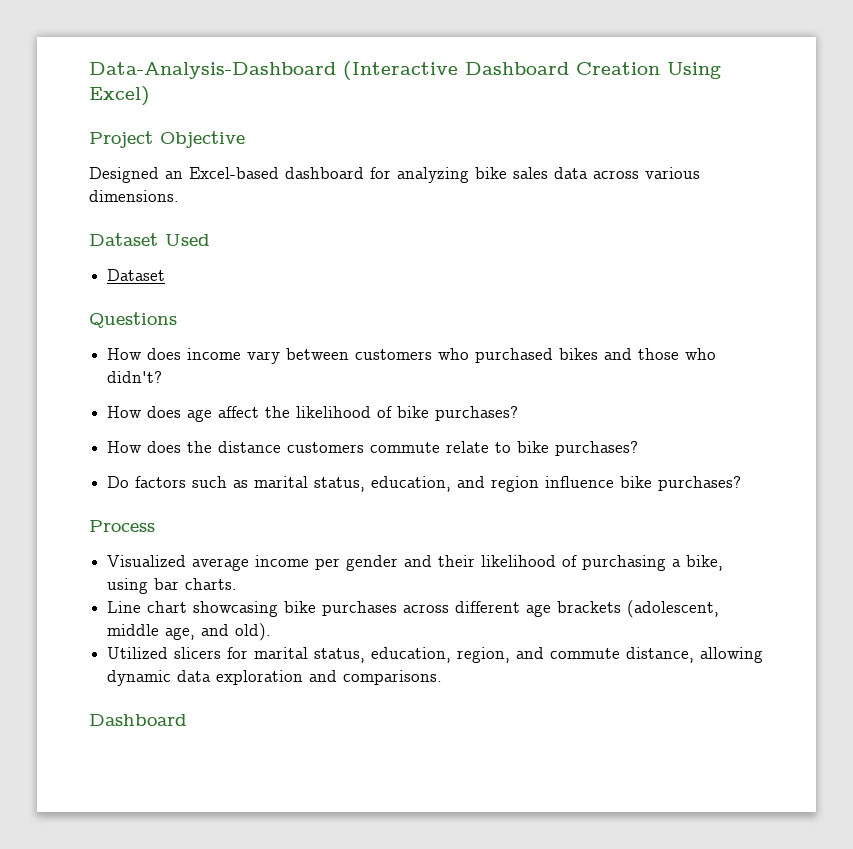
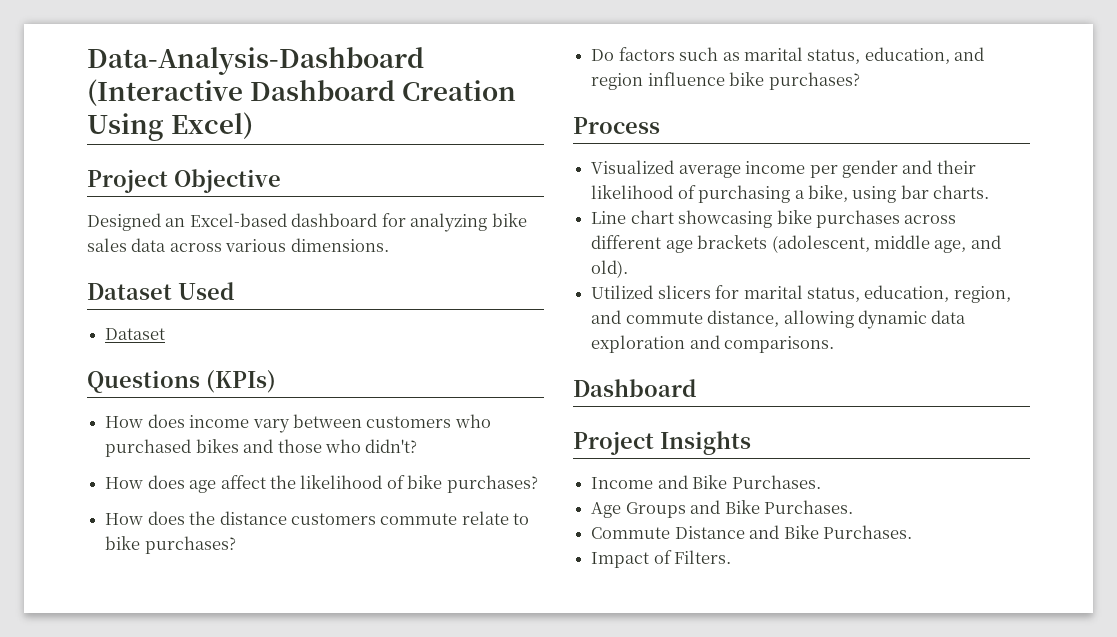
- Questions
+ Questions (KPIs)
+ Project Insights
+ Income and Bike Purchases.
+ Age Groups and Bike Purchases.
+ Commute Distance and Bike Purchases.
+ Impact of Filters.

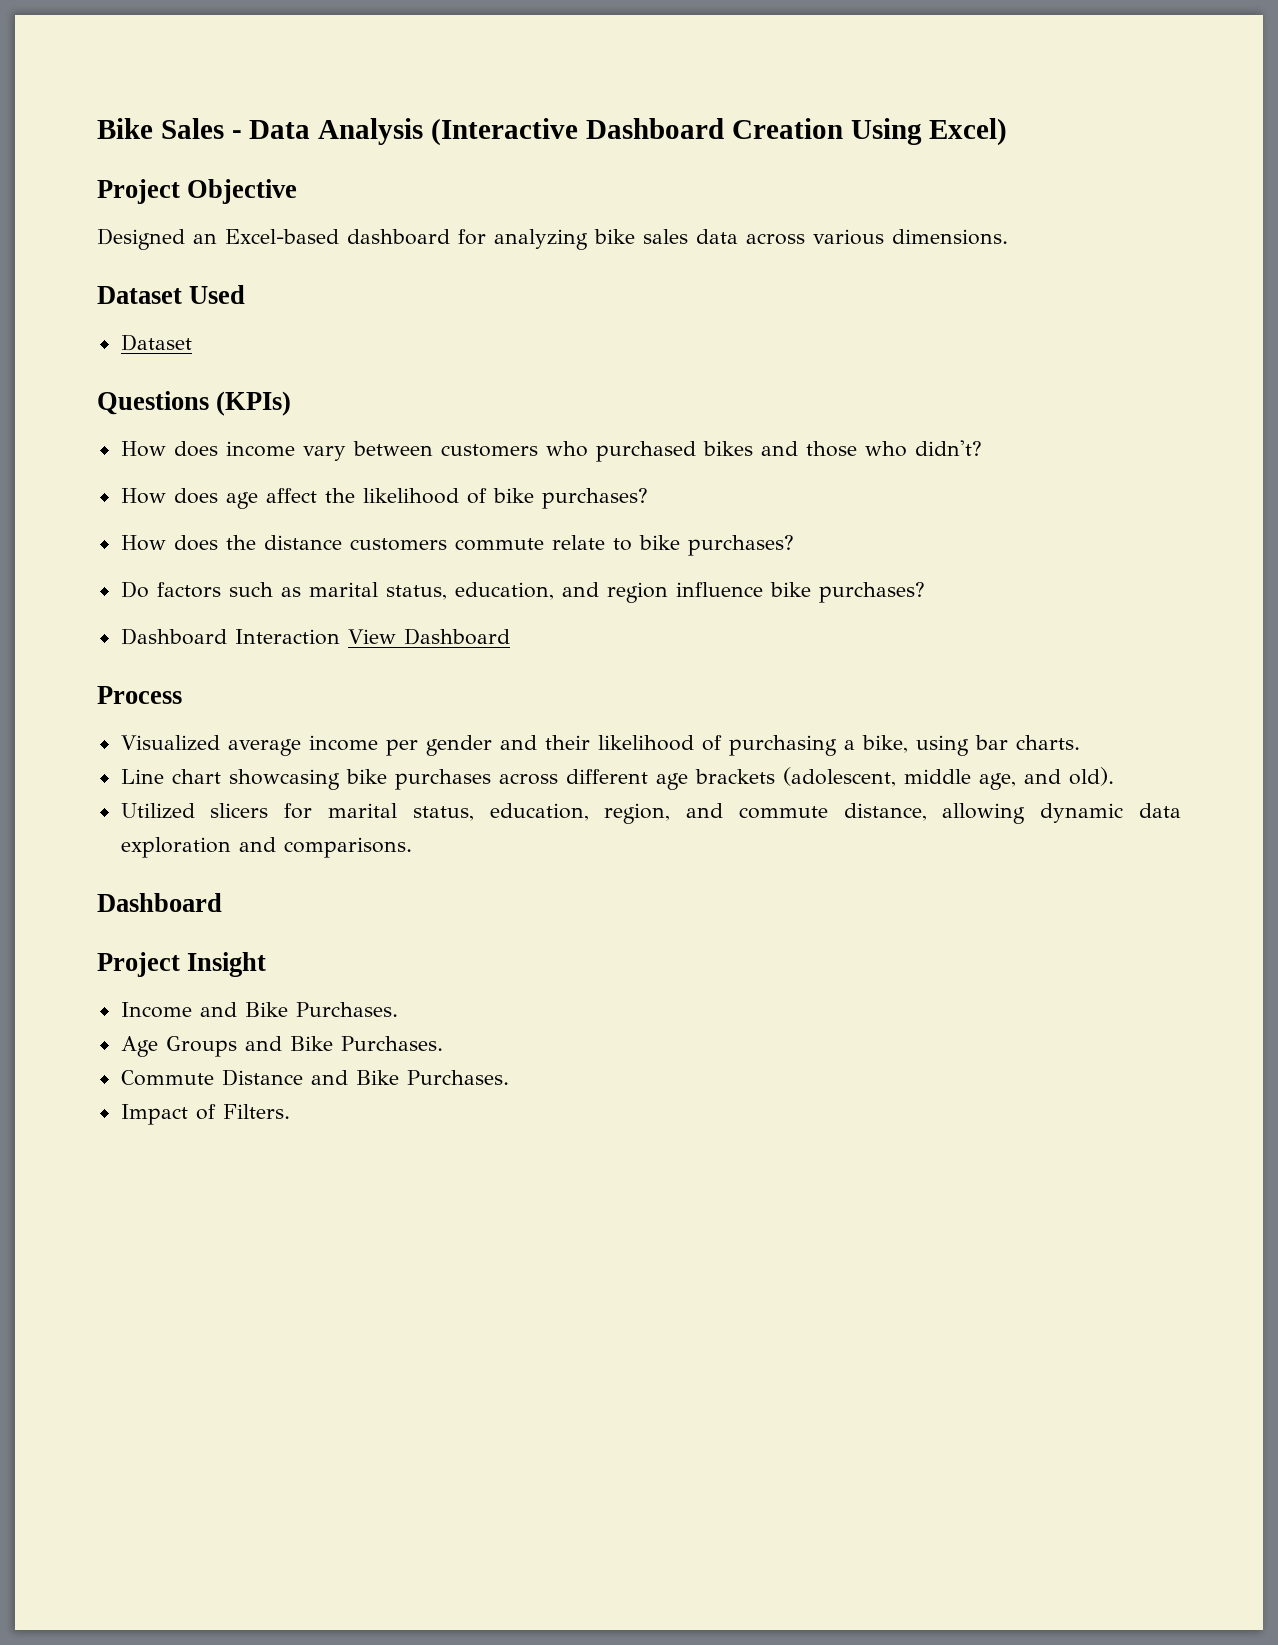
- Data-Analysis-Dashboard (Interactive Dashboard Creation Using Excel)
+ Bike Sales - Data Analysis (Interactive Dashboard Creation Using Excel)
+ Dashboard Interaction View Dashboard
- Project Insights
+ Project Insight

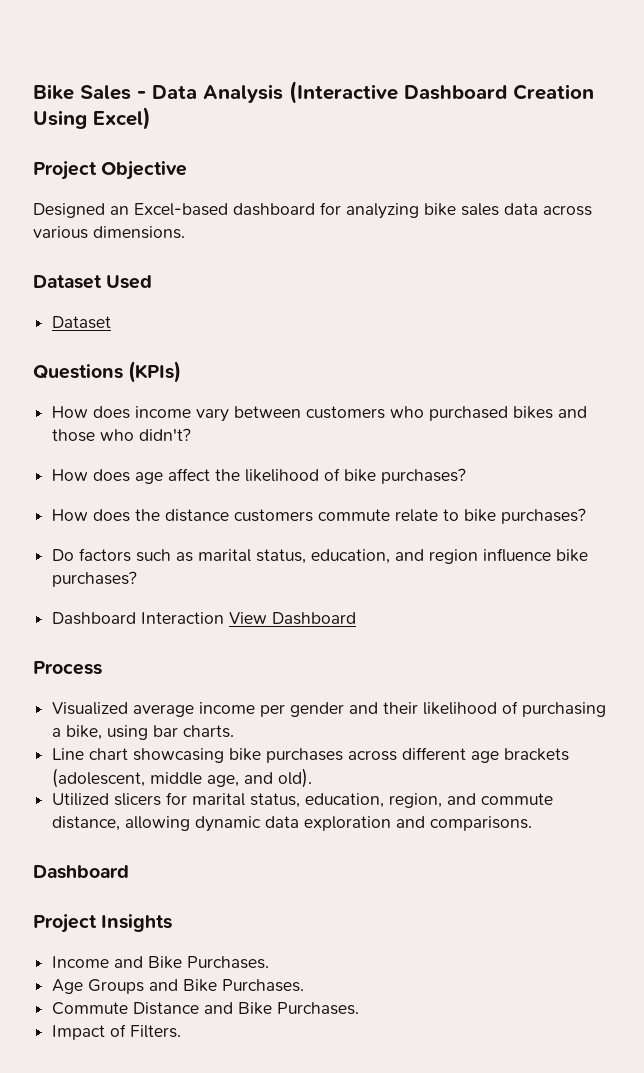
- Project Insight
+ Project Insights

